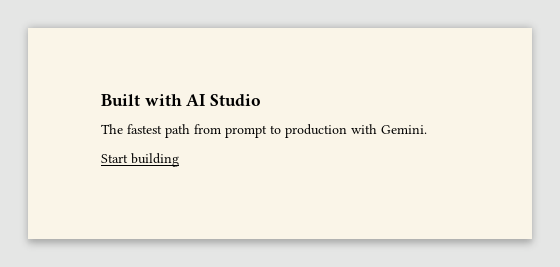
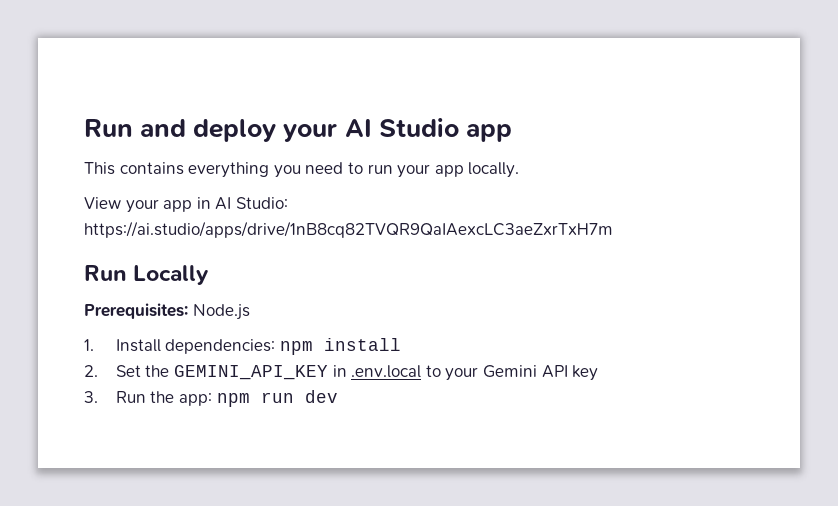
- Built with AI Studio
- The fastest path from prompt to production with Gemini.
- Start building
+ Run and deploy your AI Studio app
+ This contains everything you need to run your app locally.
+ View your app in AI Studio: https://ai.studio/apps/drive/1nB8cq82TVQR9QaIAexcLC3aeZxrTxH7m
+ Run Locally
+ Prerequisites: Node.js
+ 1. Install dependencies: npm install
+ 2. Set the GEMINI_API_KEY in .env.local to your Gemini API key
+ 3. Run the app: npm run dev

